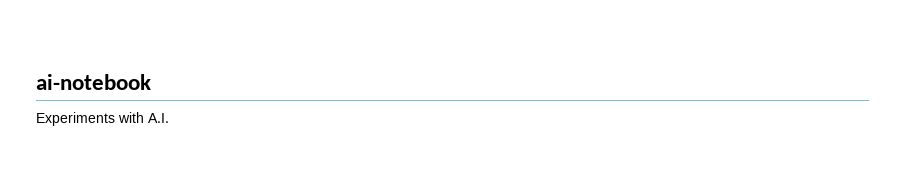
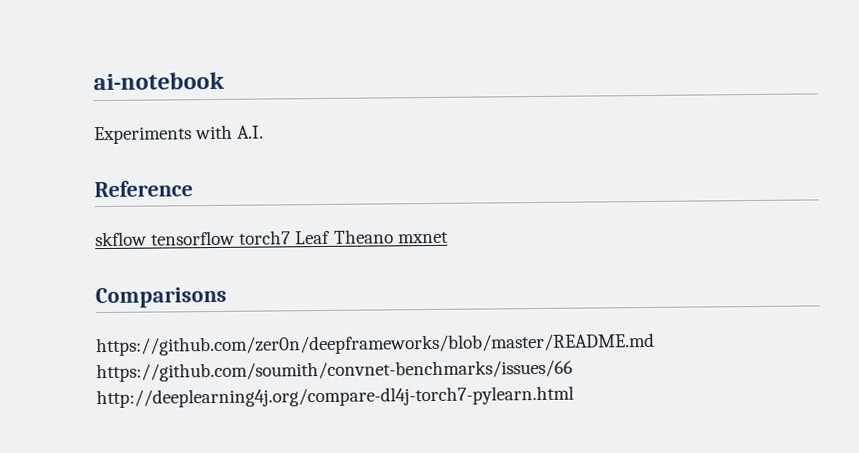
+ Reference
+ skflow tensorflow torch7 Leaf Theano mxnet
+ Comparisons
+ https://github.com/zer0n/deepframeworks/blob/master/README.md https://github.com/soumith/convnet-benchmarks/issues/66 http://deeplearning4j.org/compare-dl4j-torch7-pylearn.html

